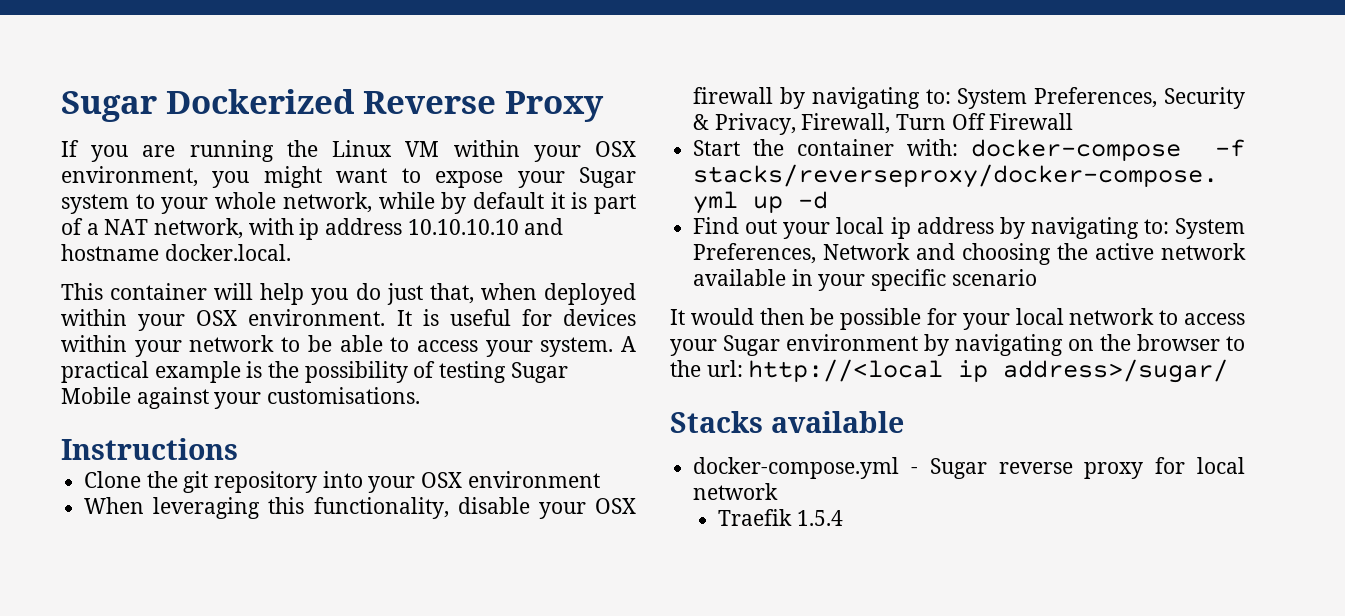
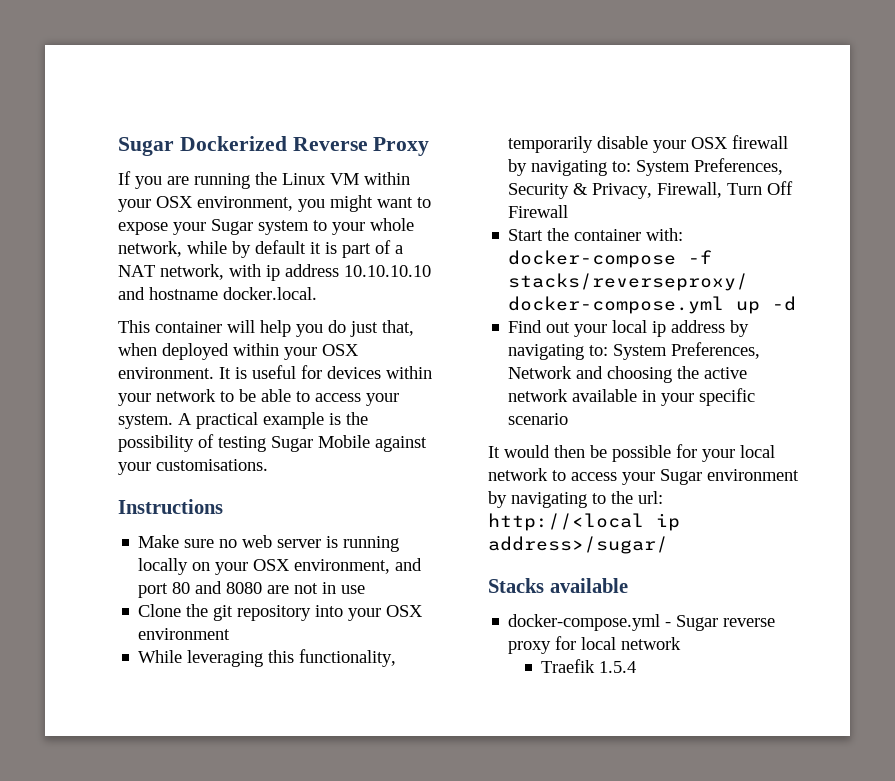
+ Make sure no web server is running locally on your OSX environment, and port 80 and 8080 are not in use
- When leveraging this functionality, disable your OSX firewall by navigating to: System Preferences, Security & Privacy, Firewall, Turn Off Firewall
+ While leveraging this functionality, temporarily disable your OSX firewall by navigating to: System Preferences, Security & Privacy, Firewall, Turn Off Firewall
- It would then be possible for your local network to access your Sugar environment by navigating on the browser to the url: http://<local ip address>/sugar/
+ It would then be possible for your local network to access your Sugar environment by navigating to the url: http://<local ip address>/sugar/

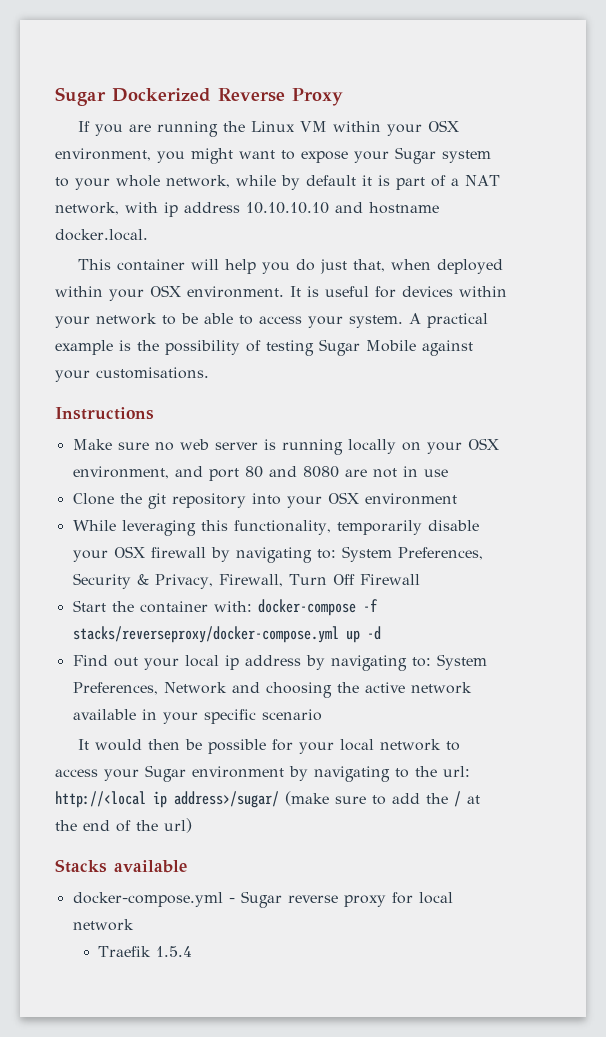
- It would then be possible for your local network to access your Sugar environment by navigating to the url: http://<local ip address>/sugar/
+ It would then be possible for your local network to access your Sugar environment by navigating to the url: http://<local ip address>/sugar/ (make sure to add the / at the end of the url)

